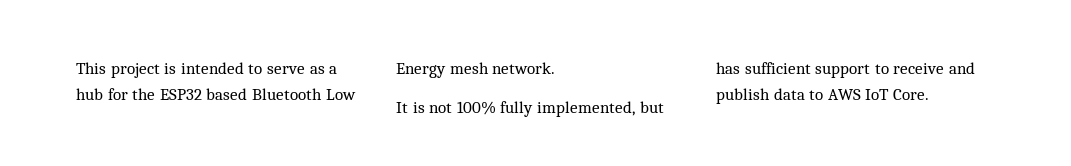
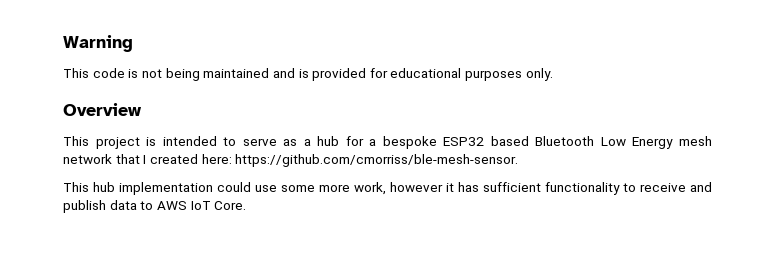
+ Warning
+ This code is not being maintained and is provided for educational purposes only.
+ Overview
- This project is intended to serve as a hub for the ESP32 based Bluetooth Low Energy mesh network.
- It is not 100% fully implemented, but has sufficient support to receive and publish data to AWS IoT Core.
+ This project is intended to serve as a hub for a bespoke ESP32 based Bluetooth Low Energy mesh network that I created here: https://github.com/cmorriss/ble-mesh-sensor.
+ This hub implementation could use some more work, however it has sufficient functionality to receive and publish data to AWS IoT Core.

